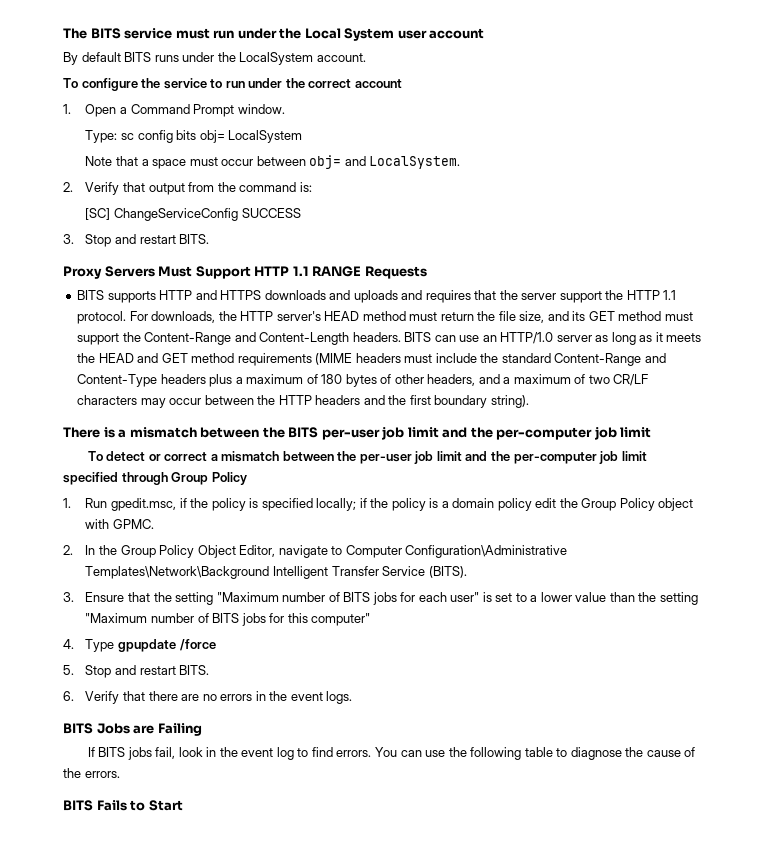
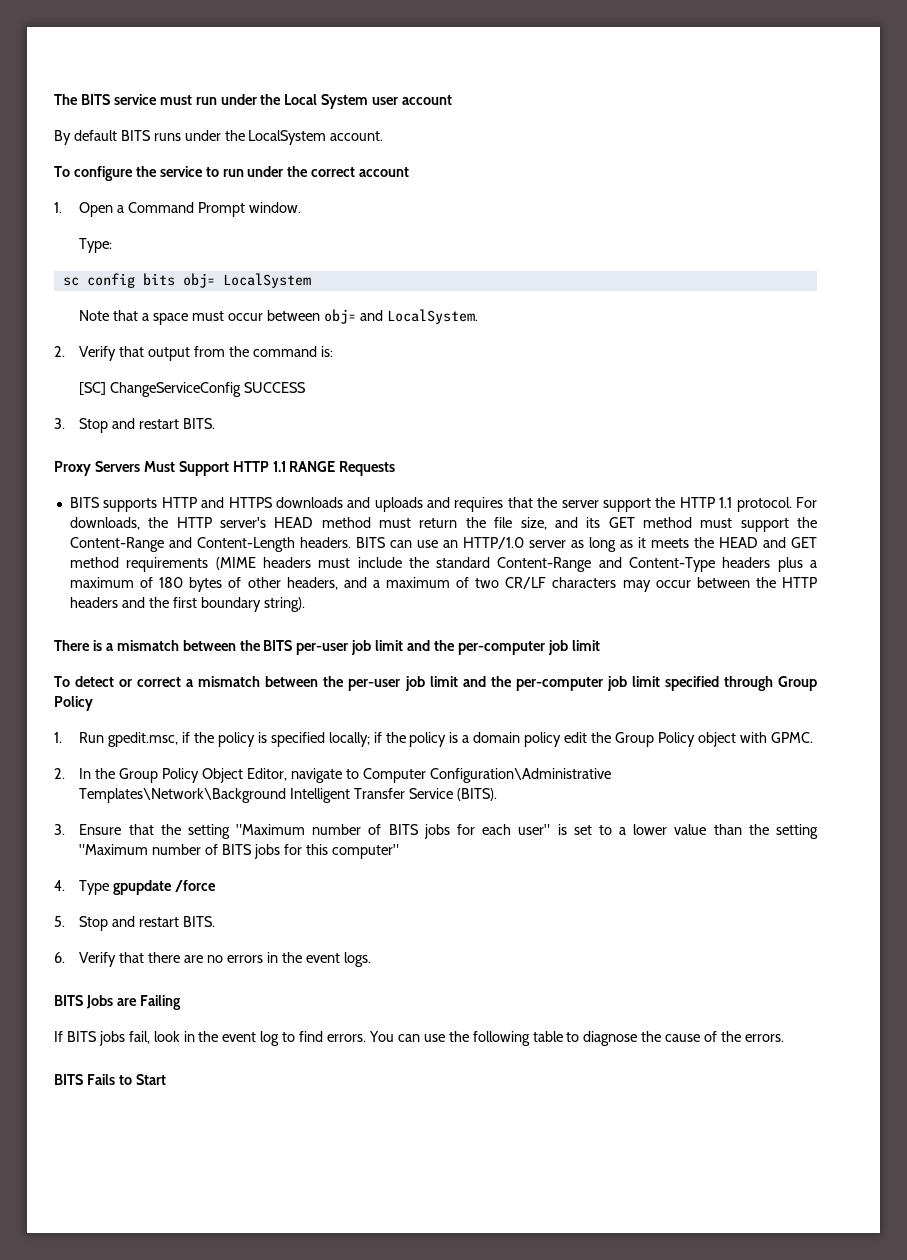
- Type: sc config bits obj= LocalSystem
+ Type:
+ sc config bits obj= LocalSystem

